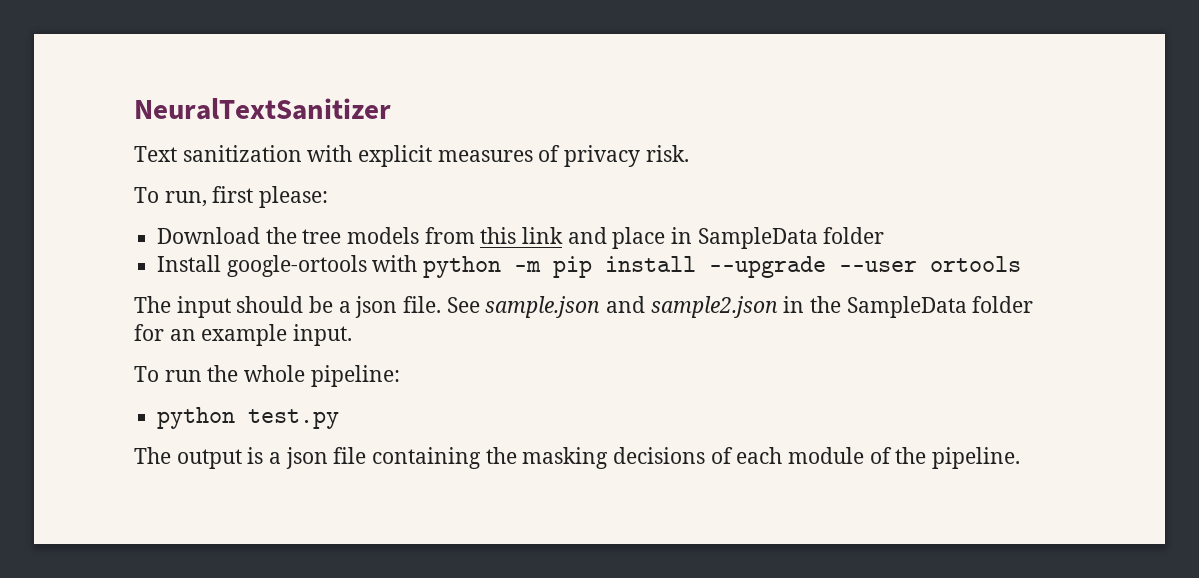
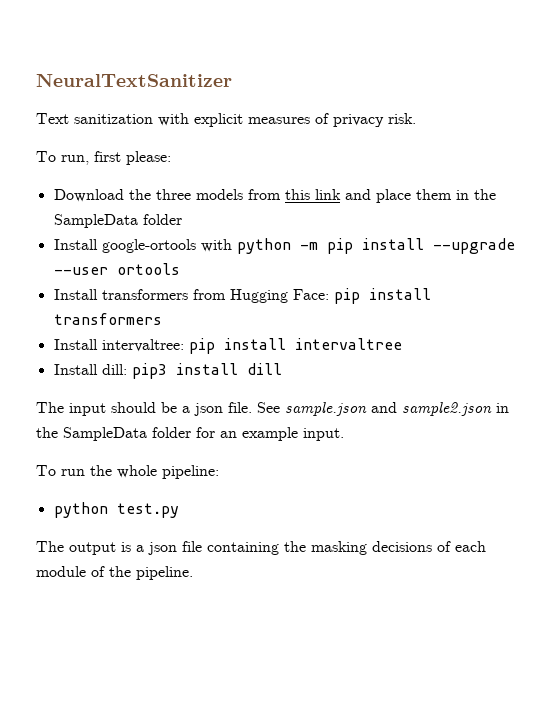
- Download the tree models from this link and place in SampleData folder
+ Download the three models from this link and place them in the SampleData folder
+ Install transformers from Hugging Face: pip install transformers
+ Install intervaltree: pip install intervaltree
+ Install dill: pip3 install dill

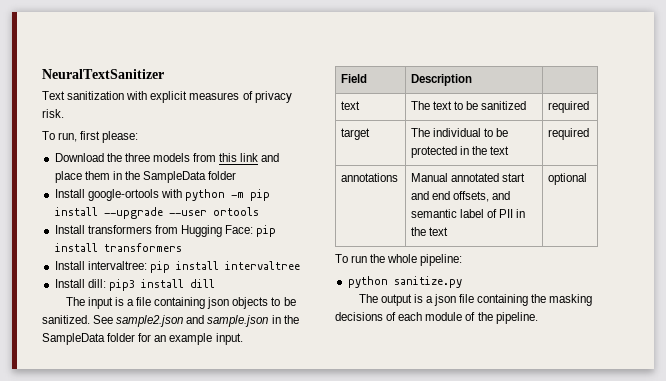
- The input should be a json file. See sample.json and sample2.json in the SampleData folder for an example input.
+ The input is a file containing json objects to be sanitized. See sample2.json and sample.json in the SampleData folder for an example input.
+ Field | Description |
+ text | The text to be sanitized | required
+ target | The individual to be protected in the text | required
+ annotations | Manual annotated start and end offsets, and semantic label of PII in the text | optional
- python test.py
+ python sanitize.py

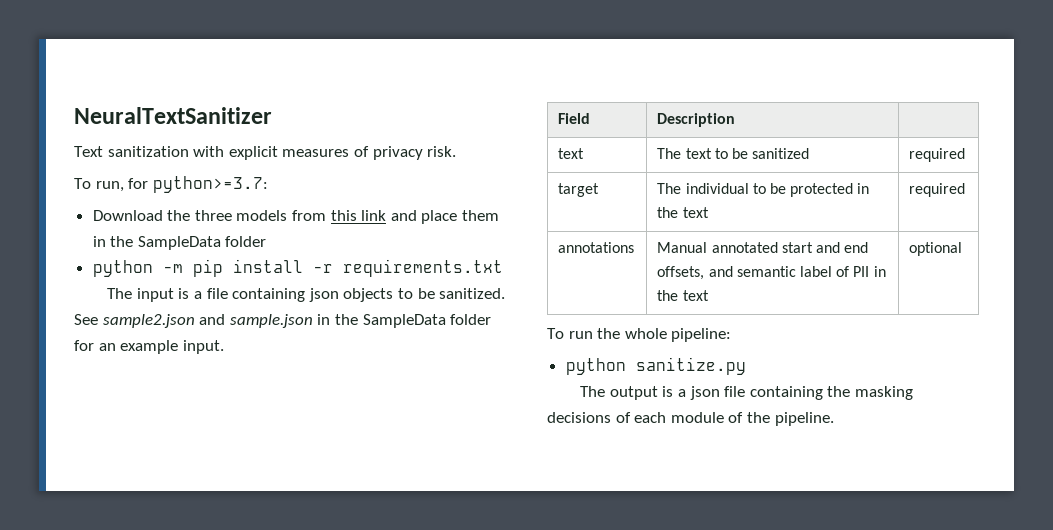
- To run, first please:
+ To run, for python>=3.7:
- Install google-ortools with python -m pip install --upgrade --user ortools
- Install transformers from Hugging Face: pip install transformers
- Install intervaltree: pip install intervaltree
- Install dill: pip3 install dill
+ python -m pip install -r requirements.txt

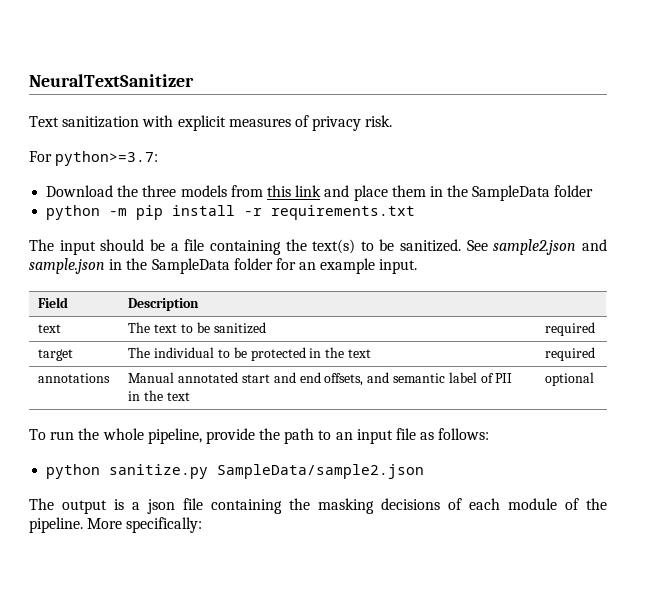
- To run, for python>=3.7:
+ For python>=3.7:
- The input is a file containing json objects to be sanitized.
+ The input should be a file containing the text(s) to be sanitized.
- To run the whole pipeline:
+ To run the whole pipeline, provide the path to an input file as follows:
- python sanitize.py
+ python sanitize.py SampleData/sample2.json
+ More specifically:

